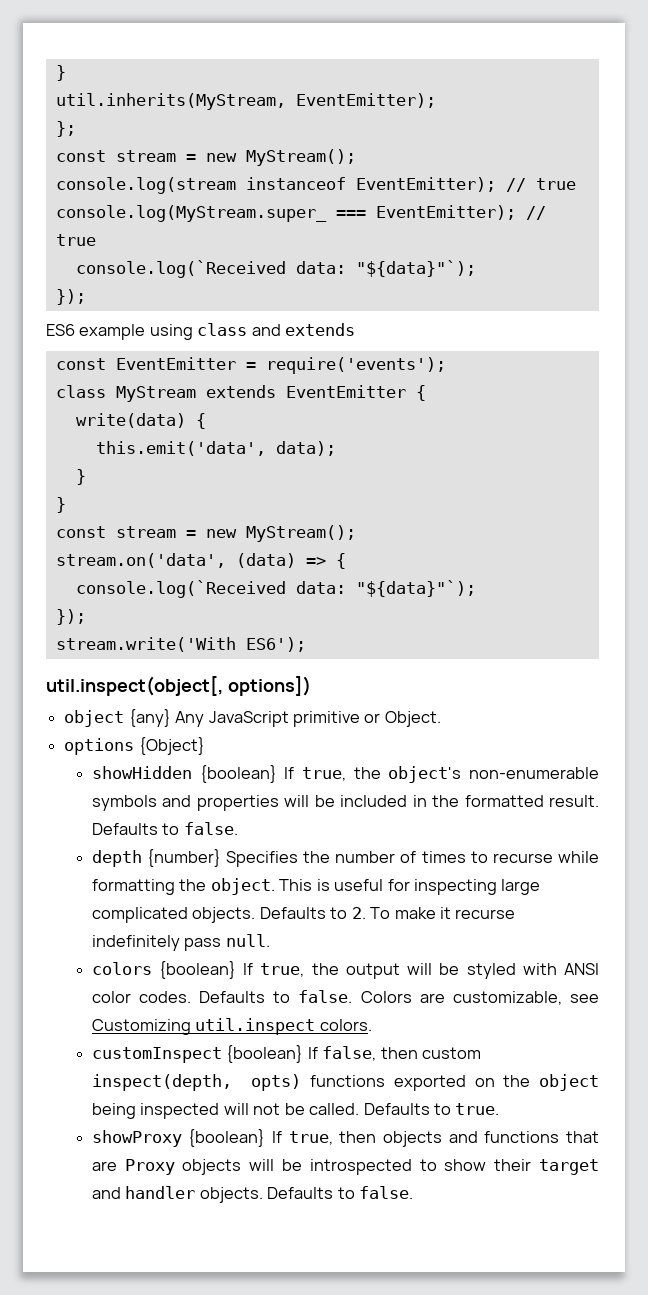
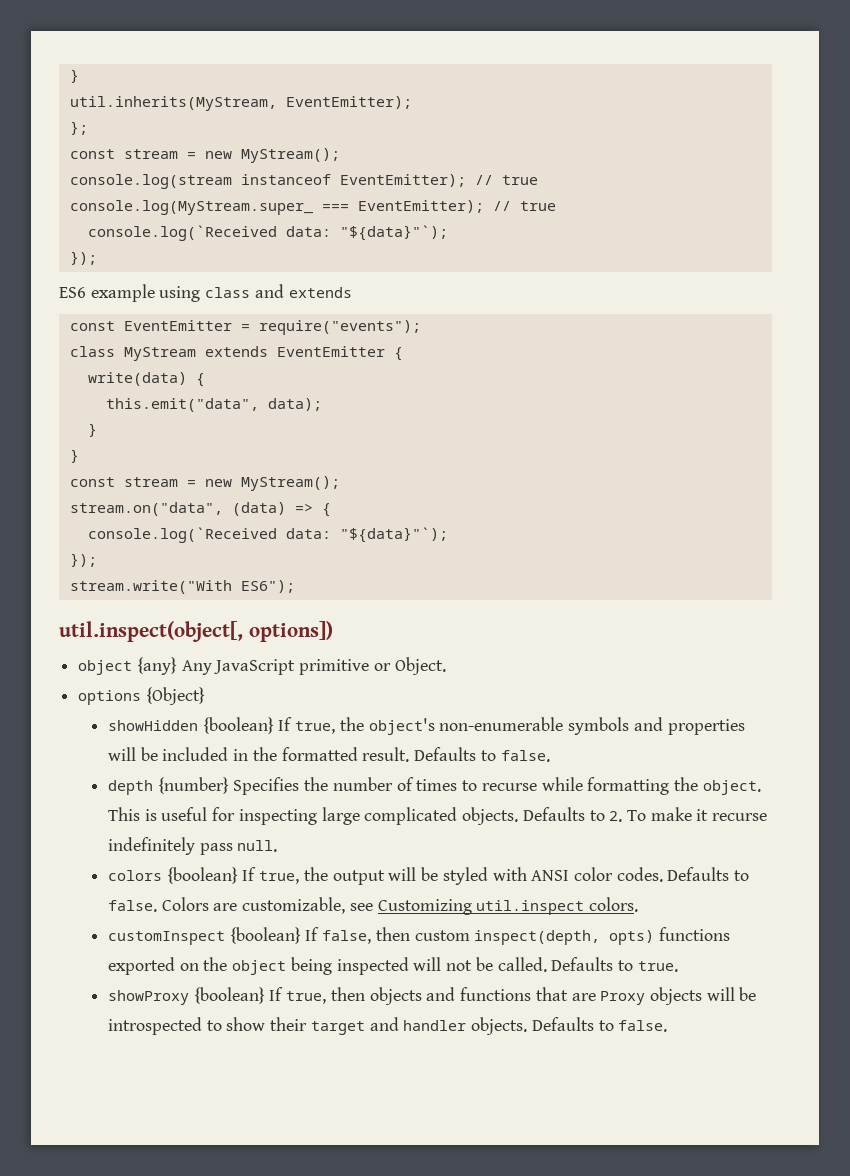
- const EventEmitter = require('events');
+ const EventEmitter = require("events");
- this.emit('data', data);
+ this.emit("data", data);
- stream.on('data', (data) => {
+ stream.on("data", (data) => {
- stream.write('With ES6');
+ stream.write("With ES6");

